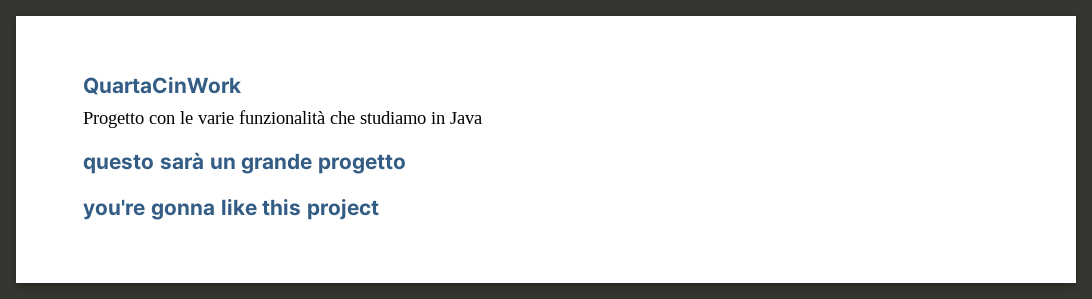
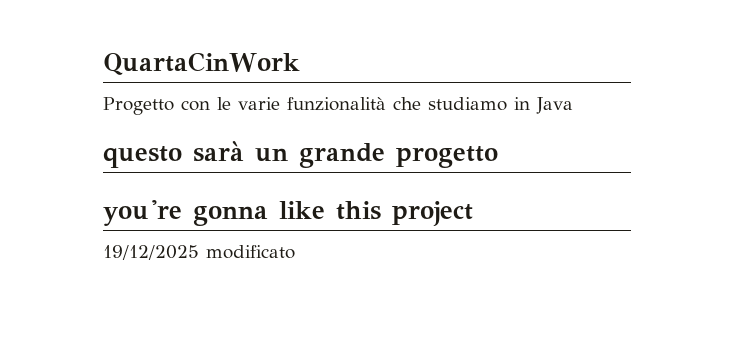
+ 19/12/2025 modificato

